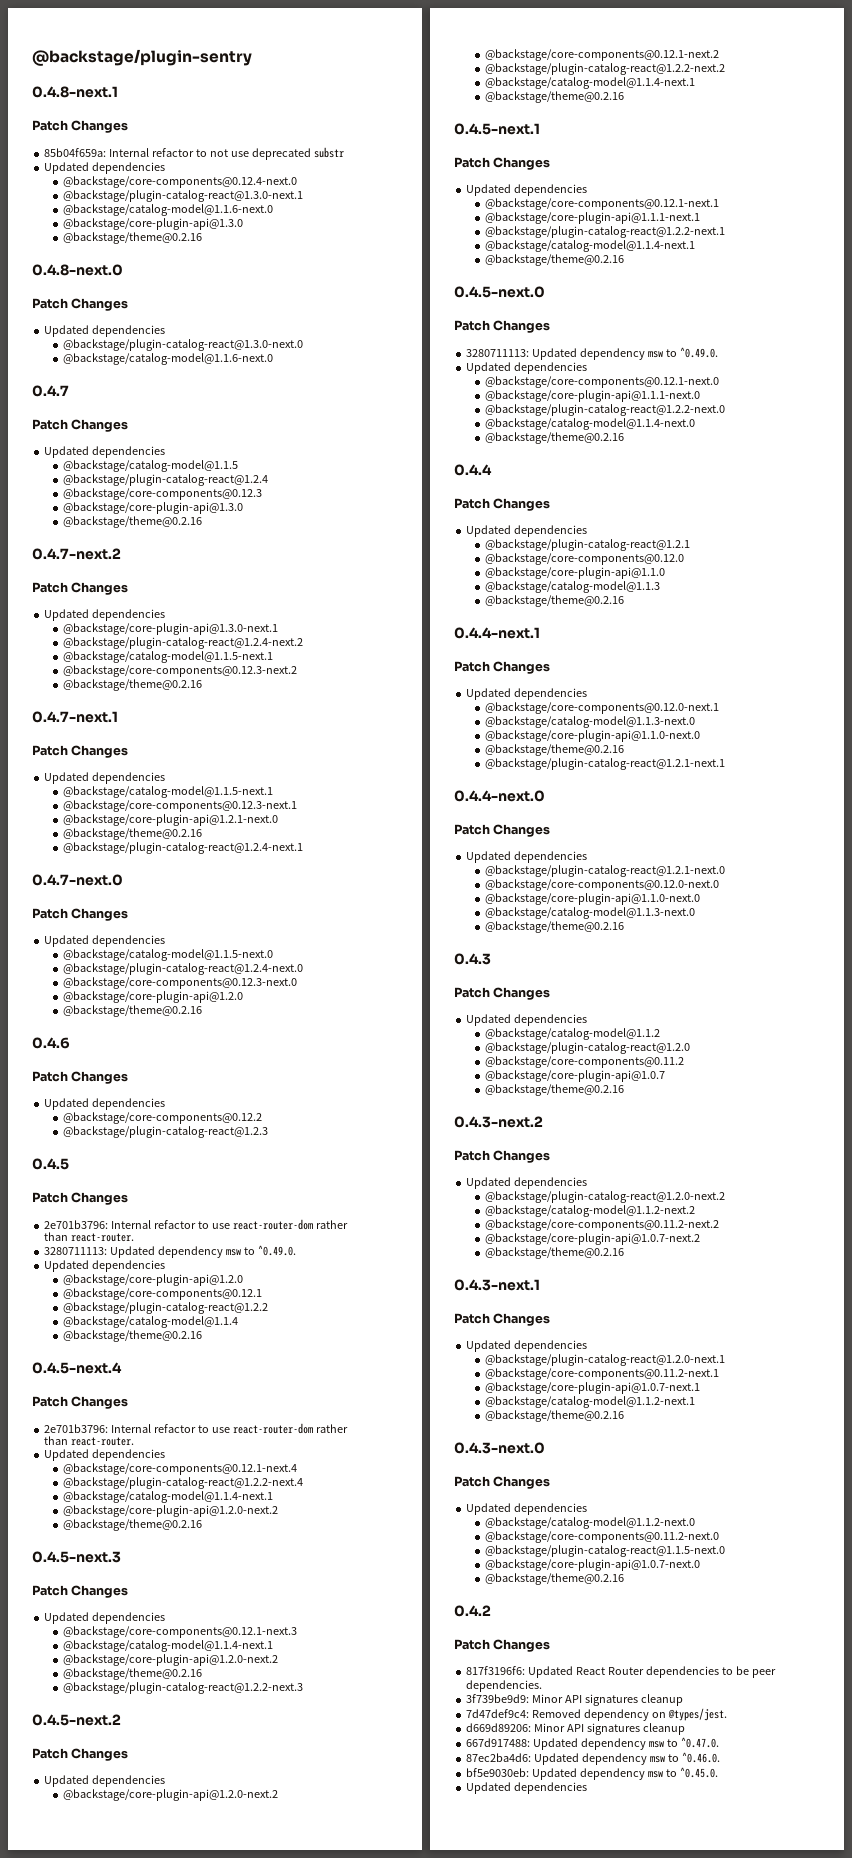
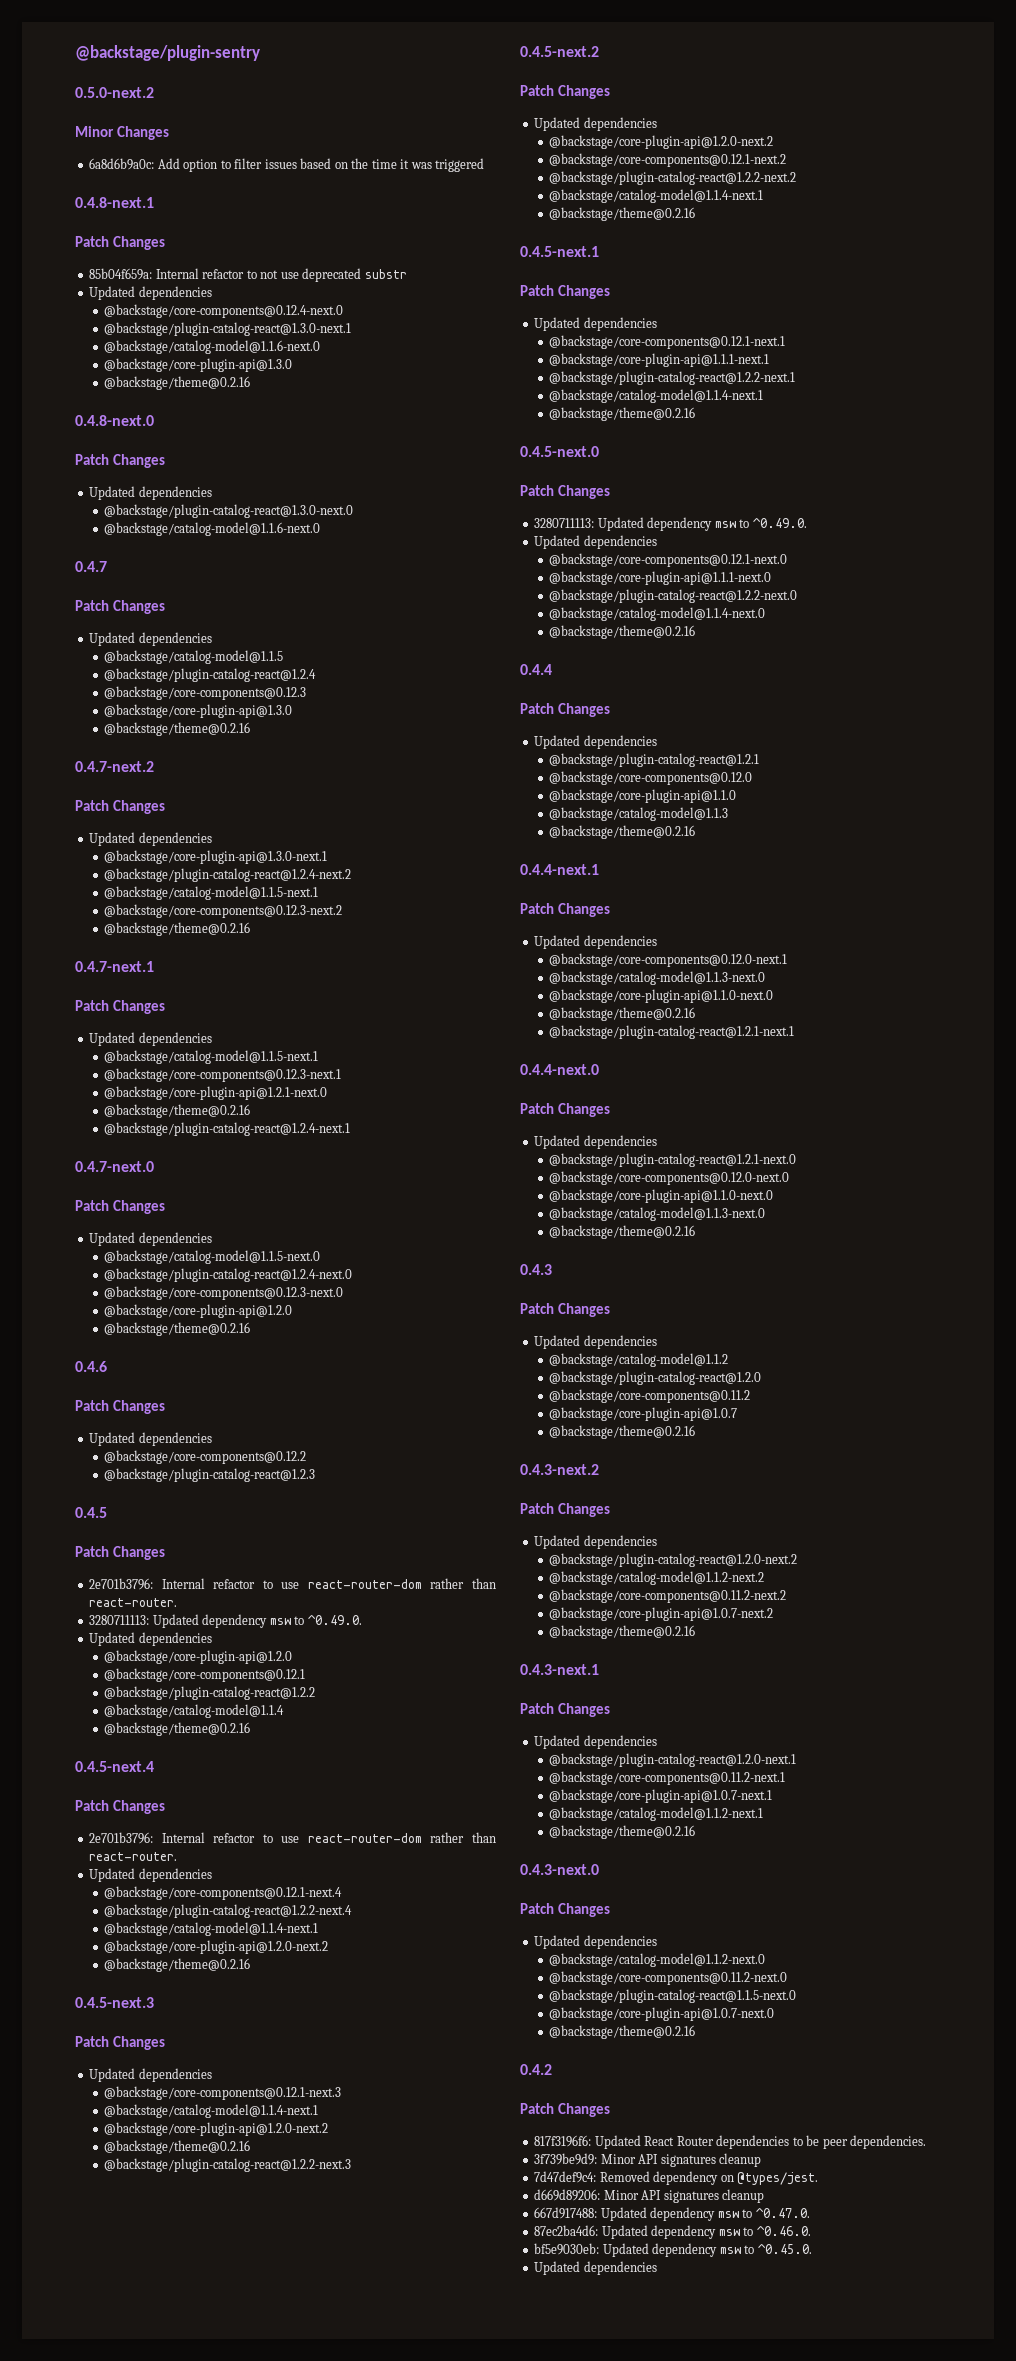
+ 0.5.0-next.2
+ Minor Changes
+ 6a8d6b9a0c: Add option to filter issues based on the time it was triggered

